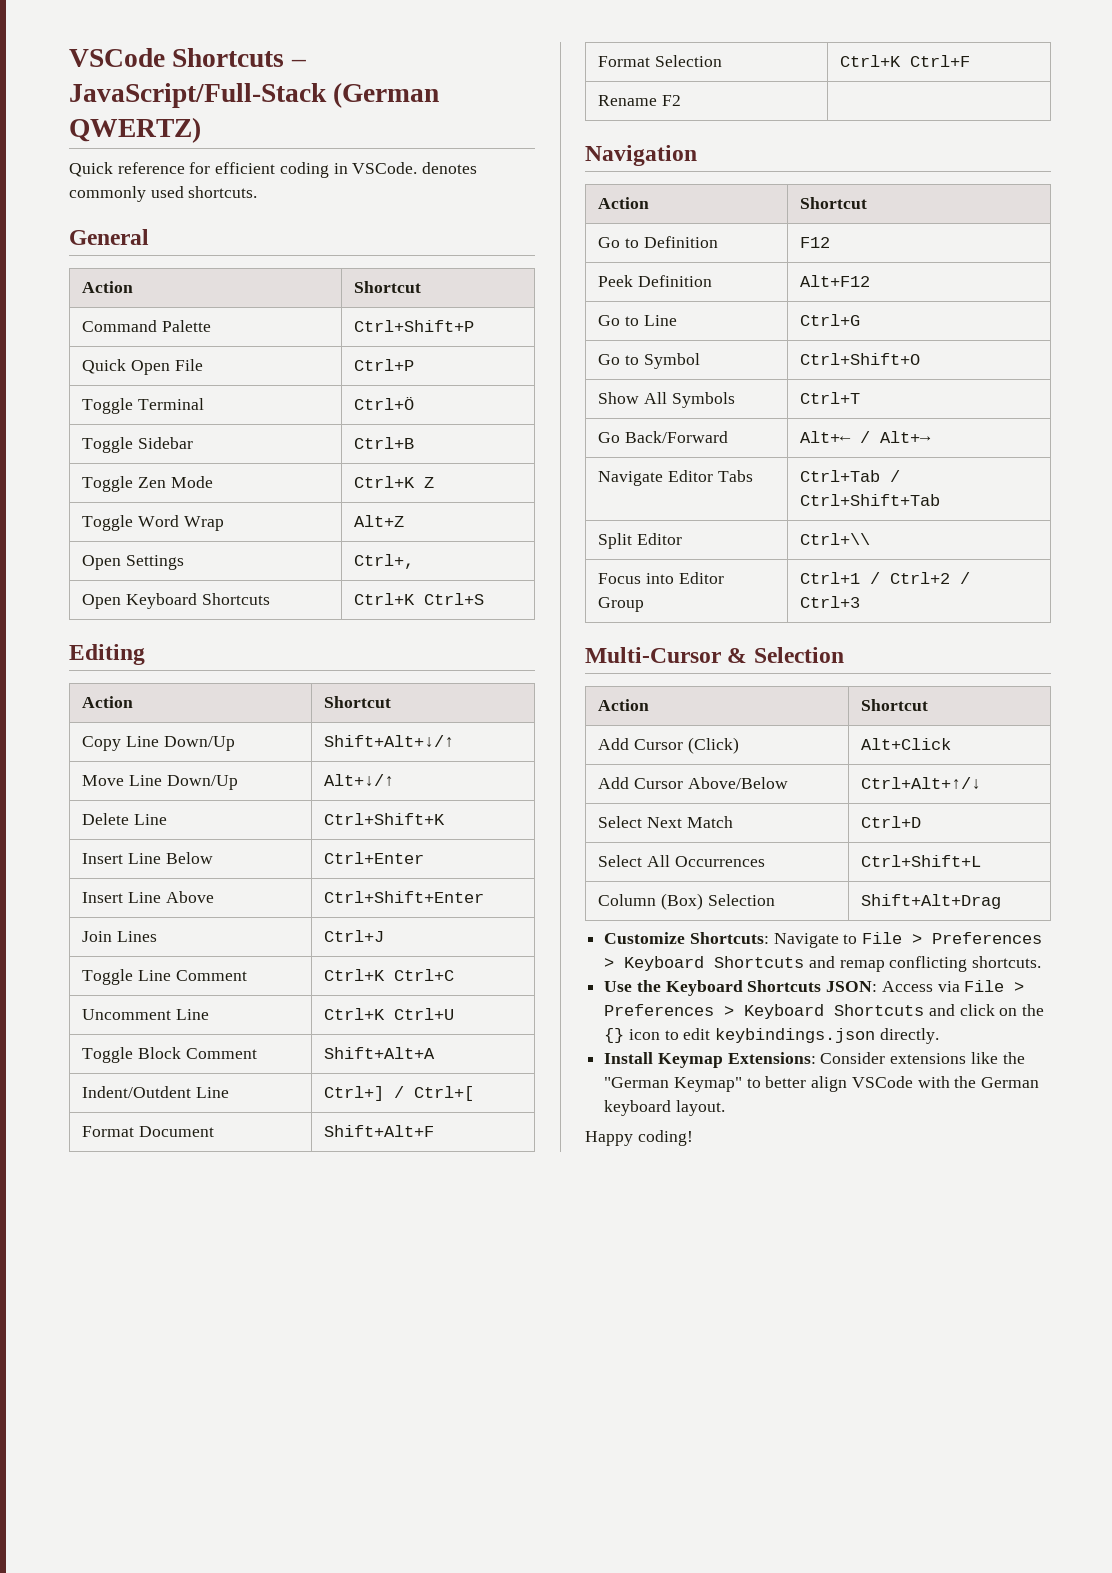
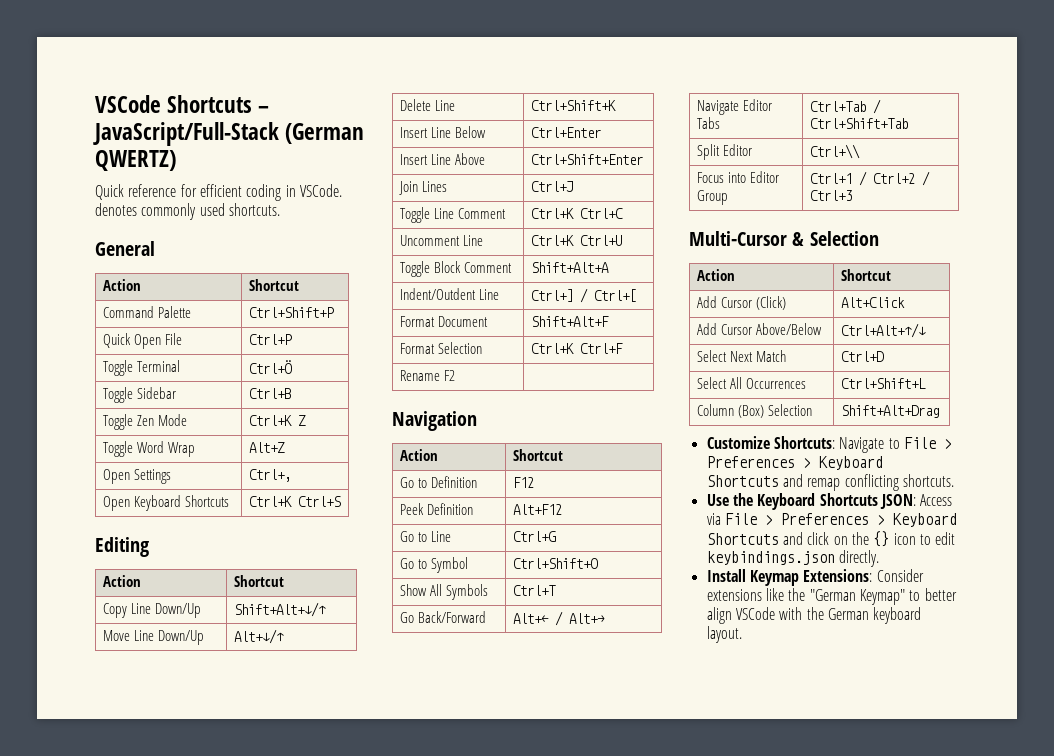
- Happy coding!

